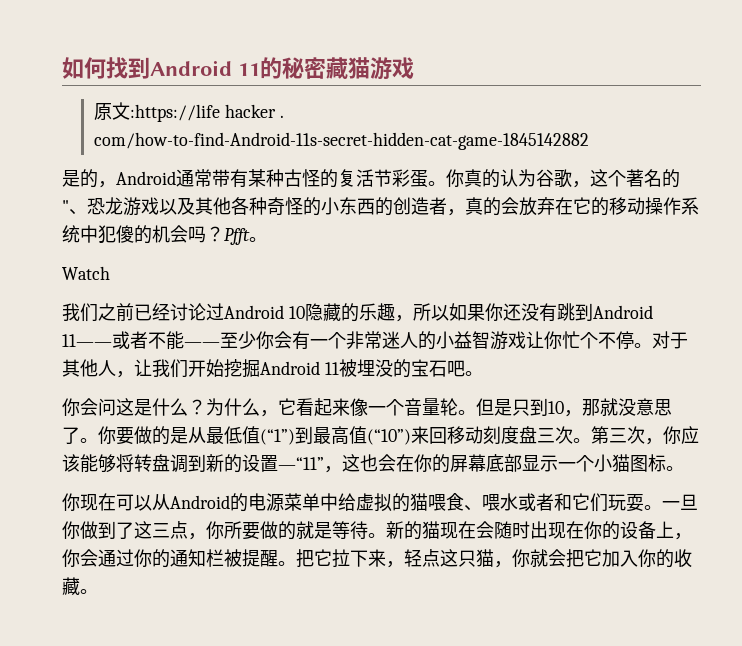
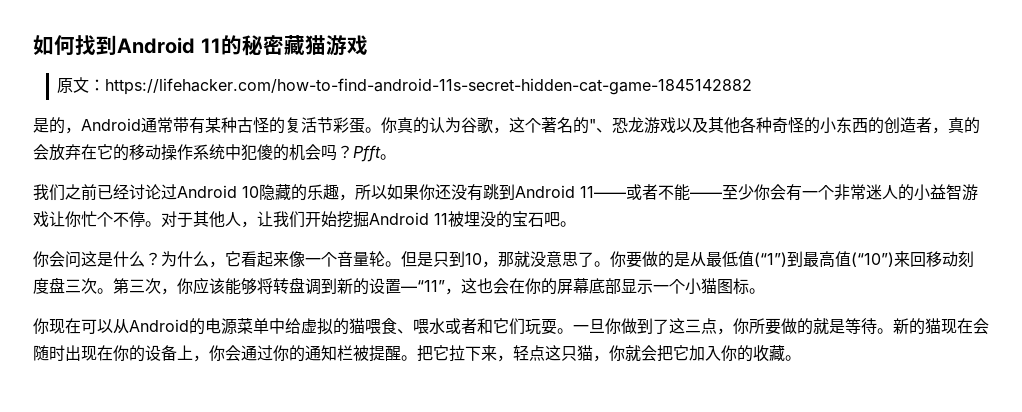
- 原文:https://life hacker . com/how-to-find-Android-11s-secret-hidden-cat-game-1845142882
+ 原文：https://lifehacker.com/how-to-find-android-11s-secret-hidden-cat-game-1845142882
- Watch

